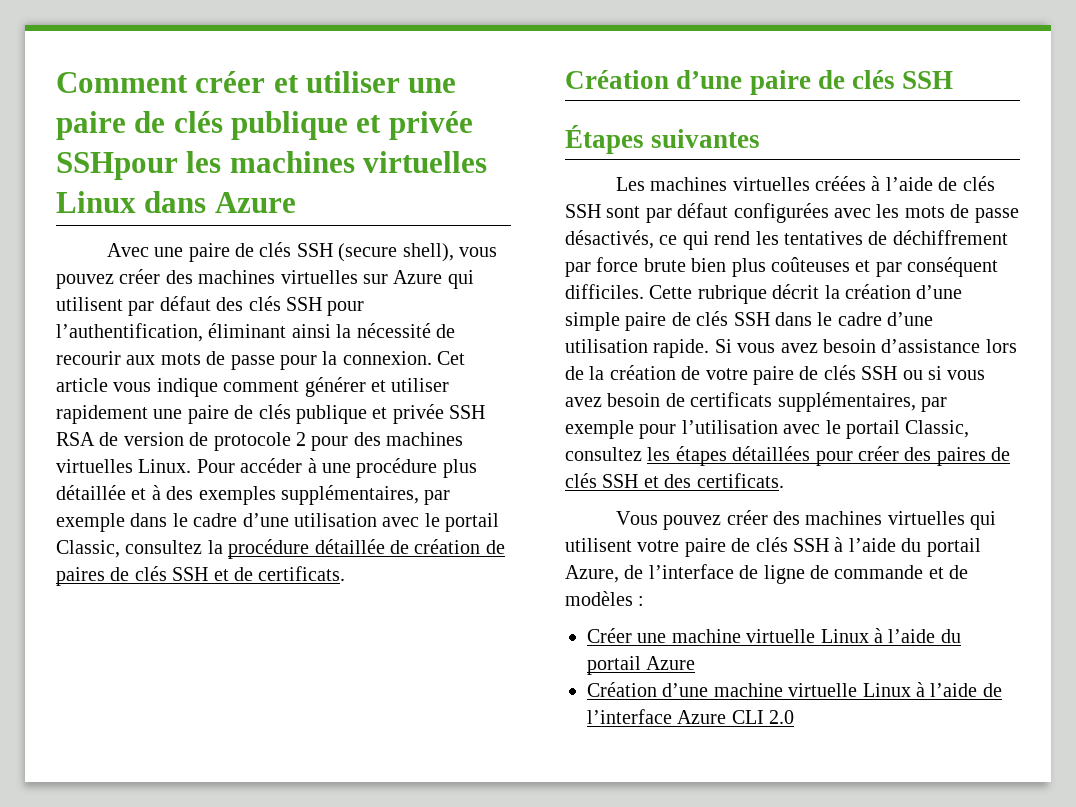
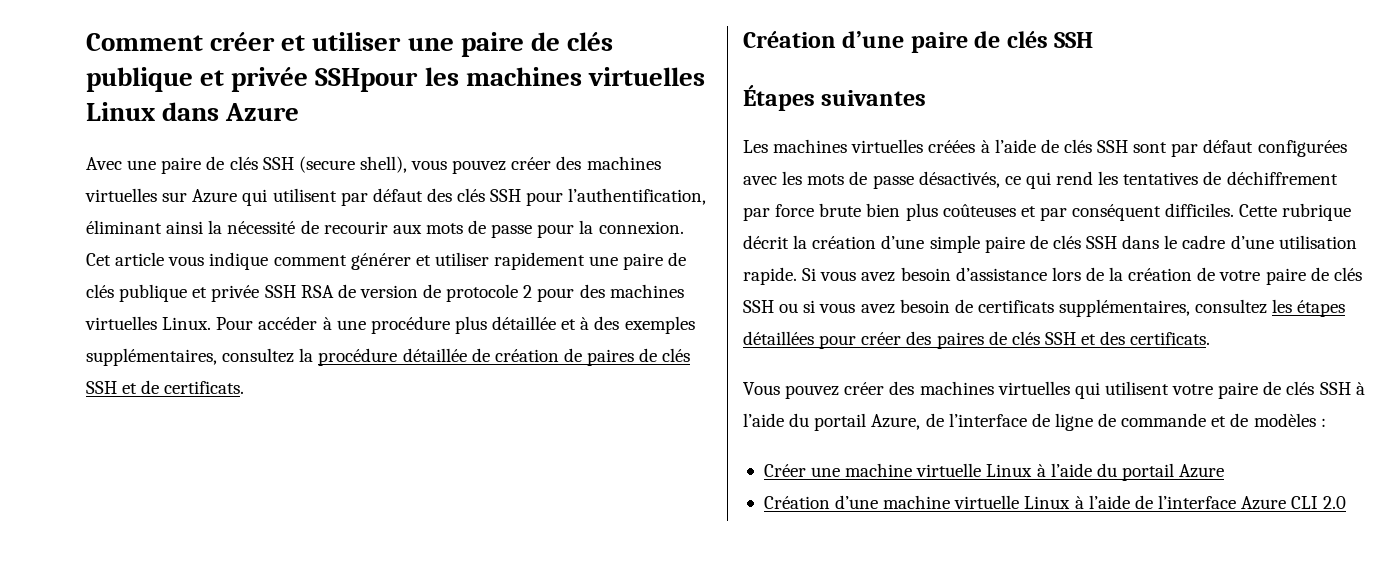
- Pour accéder à une procédure plus détaillée et à des exemples supplémentaires, par exemple dans le cadre d’une utilisation avec le portail Classic, consultez la procédure détaillée de création de paires de clés SSH et de certificats.
+ Pour accéder à une procédure plus détaillée et à des exemples supplémentaires, consultez la procédure détaillée de création de paires de clés SSH et de certificats.
- Si vous avez besoin d’assistance lors de la création de votre paire de clés SSH ou si vous avez besoin de certificats supplémentaires, par exemple pour l’utilisation avec le portail Classic, consultez les étapes détaillées pour créer des paires de clés SSH et des certificats.
+ Si vous avez besoin d’assistance lors de la création de votre paire de clés SSH ou si vous avez besoin de certificats supplémentaires, consultez les étapes détaillées pour créer des paires de clés SSH et des certificats.

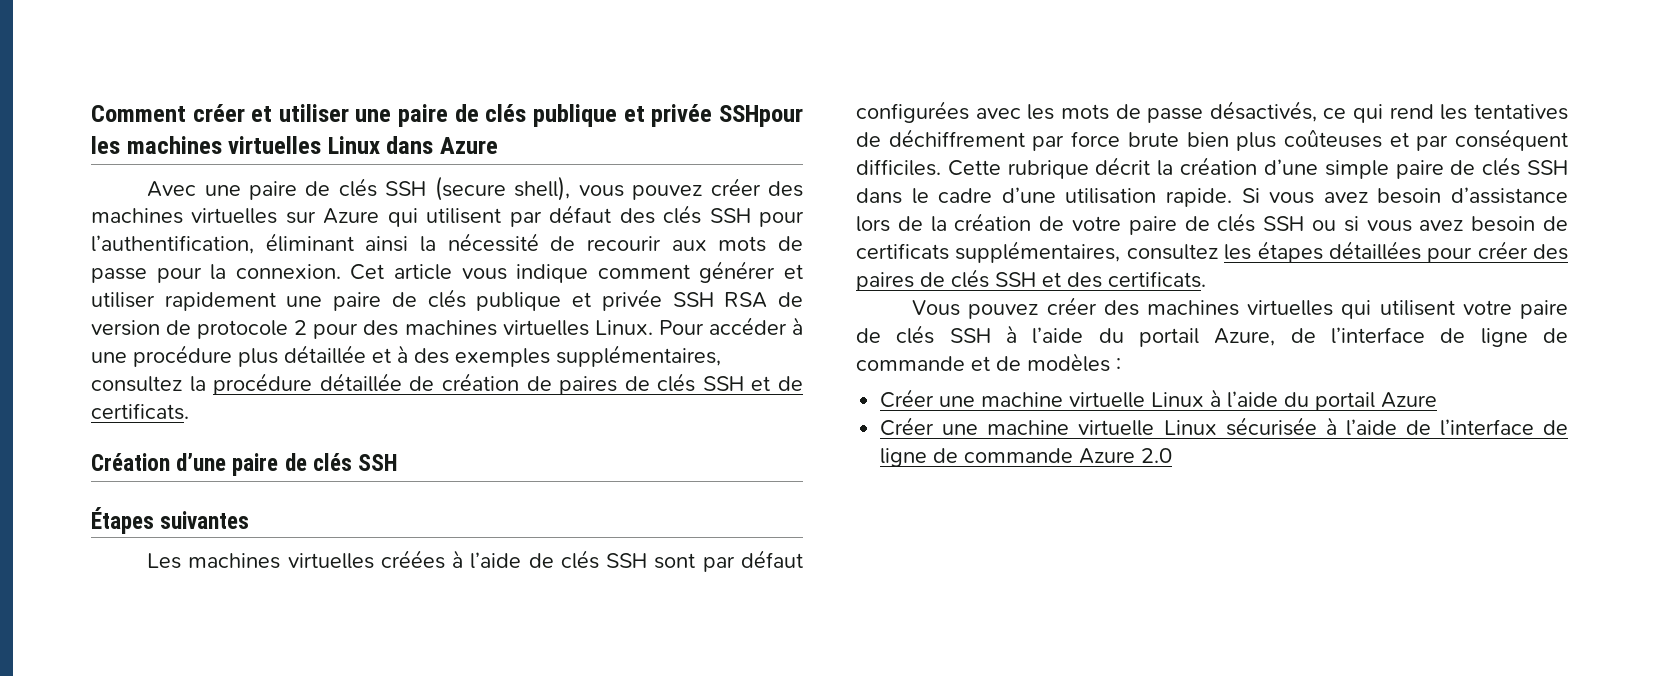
- Création d’une machine virtuelle Linux à l’aide de l’interface Azure CLI 2.0
+ Créer une machine virtuelle Linux sécurisée à l’aide de l’interface de ligne de commande Azure 2.0

